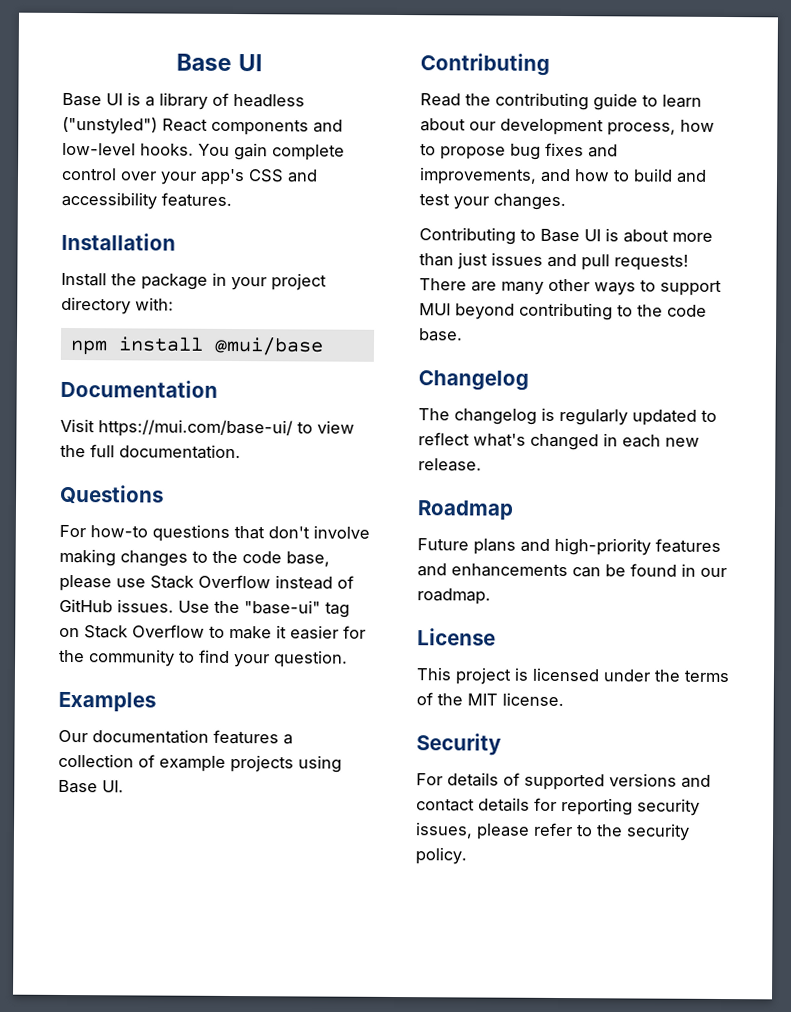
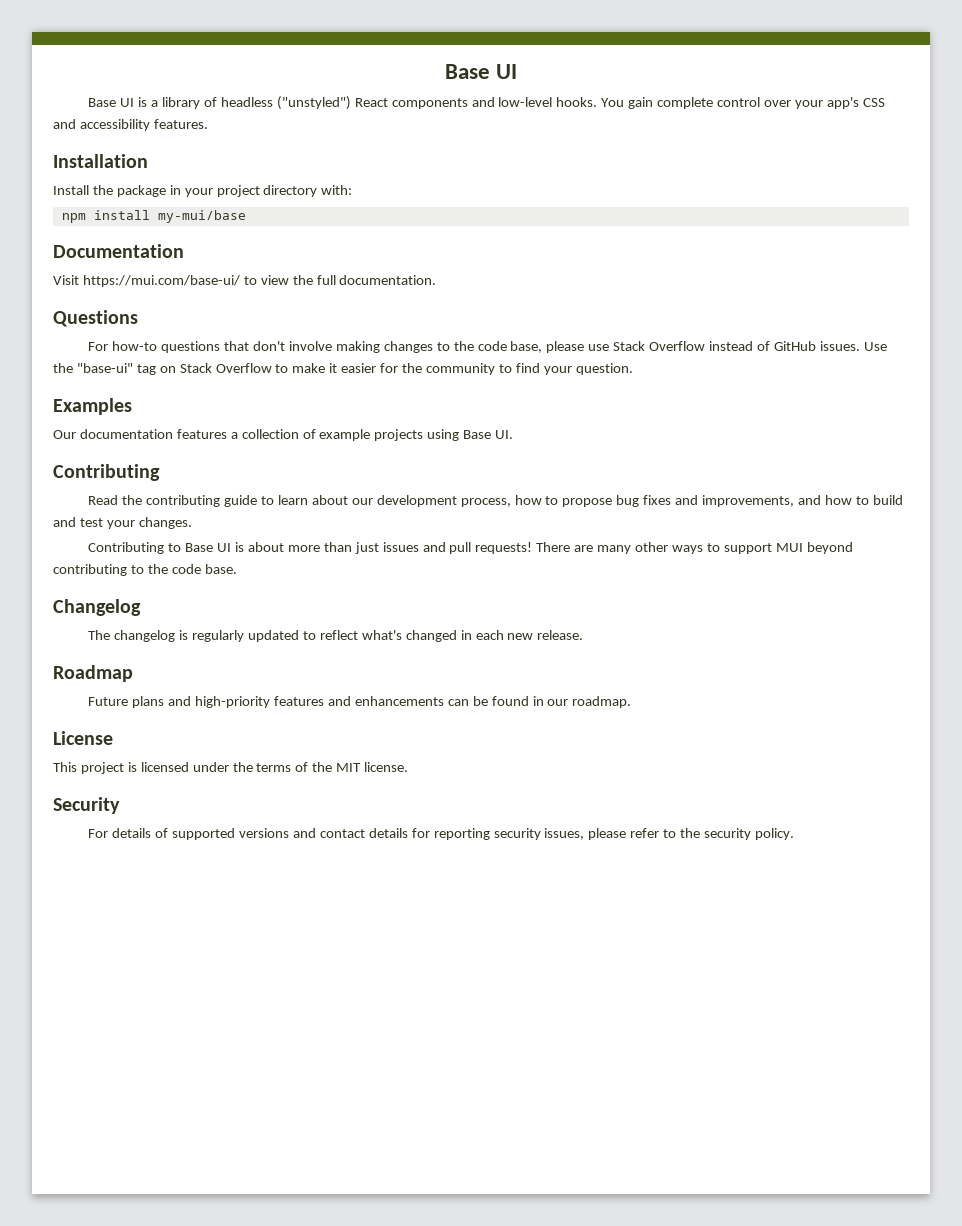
- npm install @mui/base
+ npm install my-mui/base

